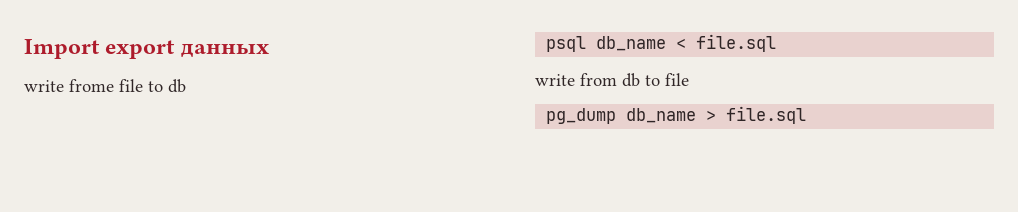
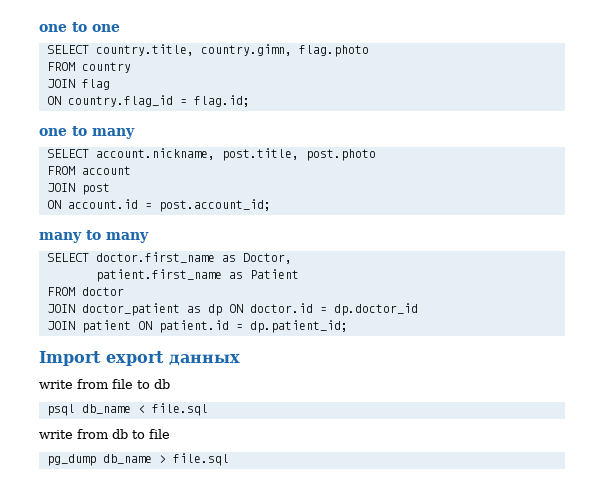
+ one to one
+ SELECT country.title, country.gimn, flag.photo
+ FROM country
+ JOIN flag
+ ON country.flag_id = flag.id;
+ one to many
+ SELECT account.nickname, post.title, post.photo
+ FROM account
+ JOIN post
+ ON account.id = post.account_id;
+ many to many
+ SELECT doctor.first_name as Doctor,
+ patient.first_name as Patient
+ FROM doctor
+ JOIN doctor_patient as dp ON doctor.id = dp.doctor_id
+ JOIN patient ON patient.id = dp.patient_id;
- write frome file to db
+ write from file to db

